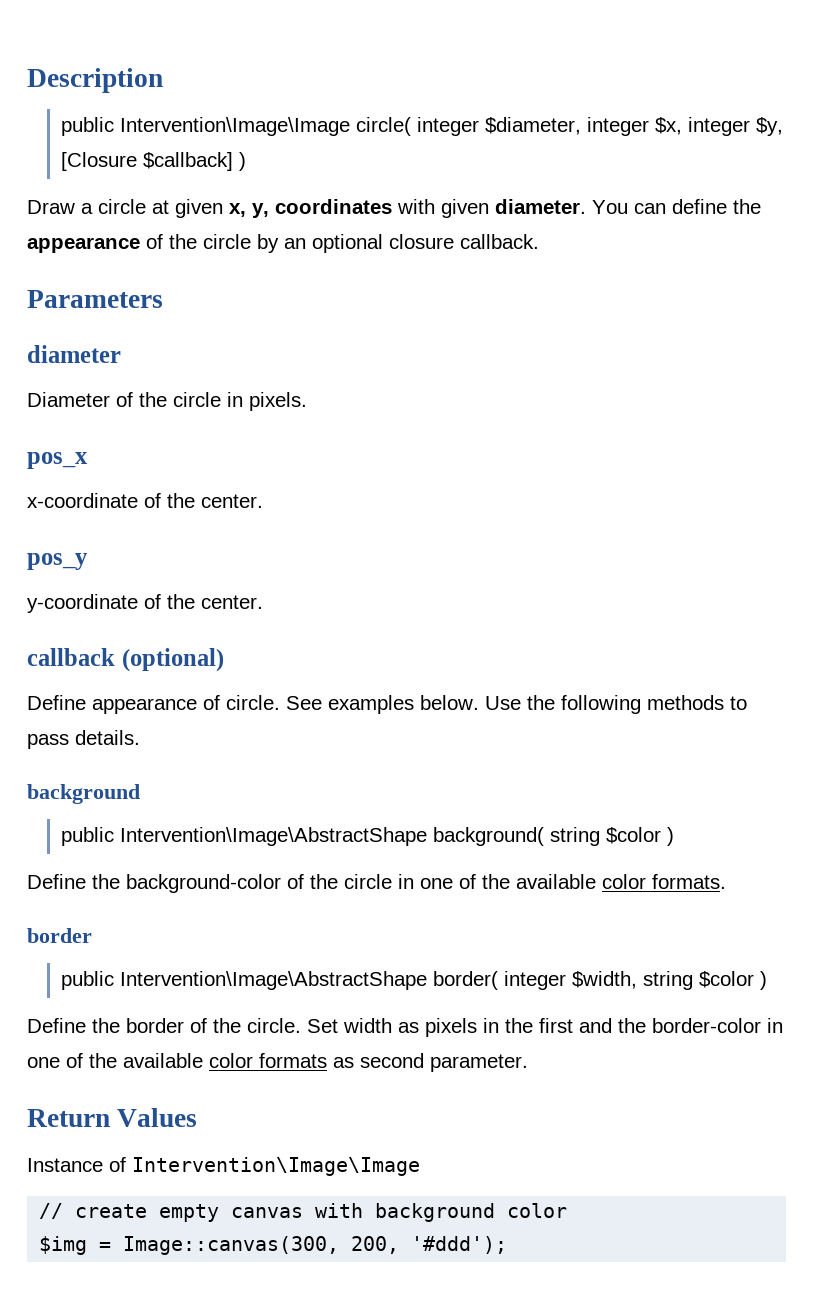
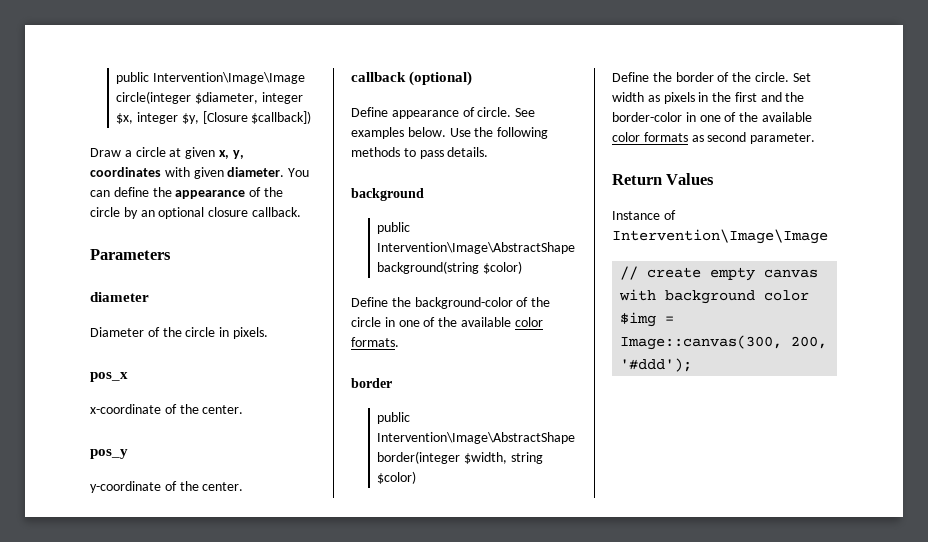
- Description
- public Intervention\Image\Image circle( integer $diameter, integer $x, integer $y, [Closure $callback] )
+ public Intervention\Image\Image circle(integer $diameter, integer $x, integer $y, [Closure $callback])
- public Intervention\Image\AbstractShape background( string $color )
+ public Intervention\Image\AbstractShape background(string $color)
- public Intervention\Image\AbstractShape border( integer $width, string $color )
+ public Intervention\Image\AbstractShape border(integer $width, string $color)

